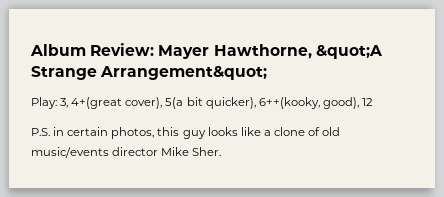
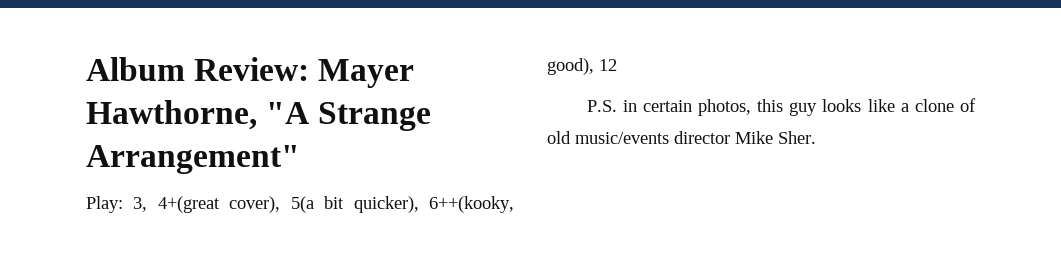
- Album Review: Mayer Hawthorne, &quot;A Strange Arrangement&quot;
+ Album Review: Mayer Hawthorne, "A Strange Arrangement"

